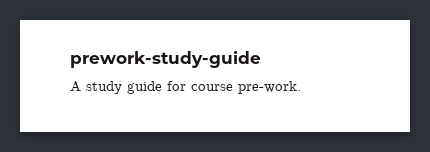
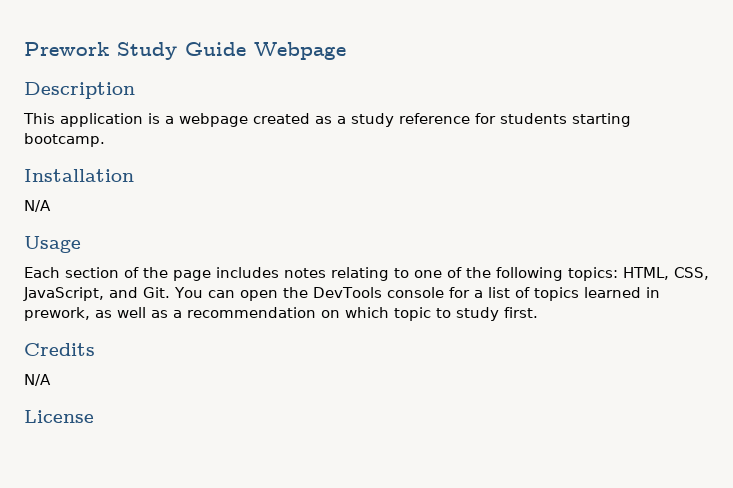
- prework-study-guide
- A study guide for course pre-work.
+ Prework Study Guide Webpage
+ Description
+ This application is a webpage created as a study reference for students starting bootcamp.
+ Installation
+ N/A
+ Usage
+ Each section of the page includes notes relating to one of the following topics: HTML, CSS, JavaScript, and Git. You can open the DevTools console for a list of topics learned in prework, as well as a recommendation on which topic to study first.
+ Credits
+ N/A
+ License

